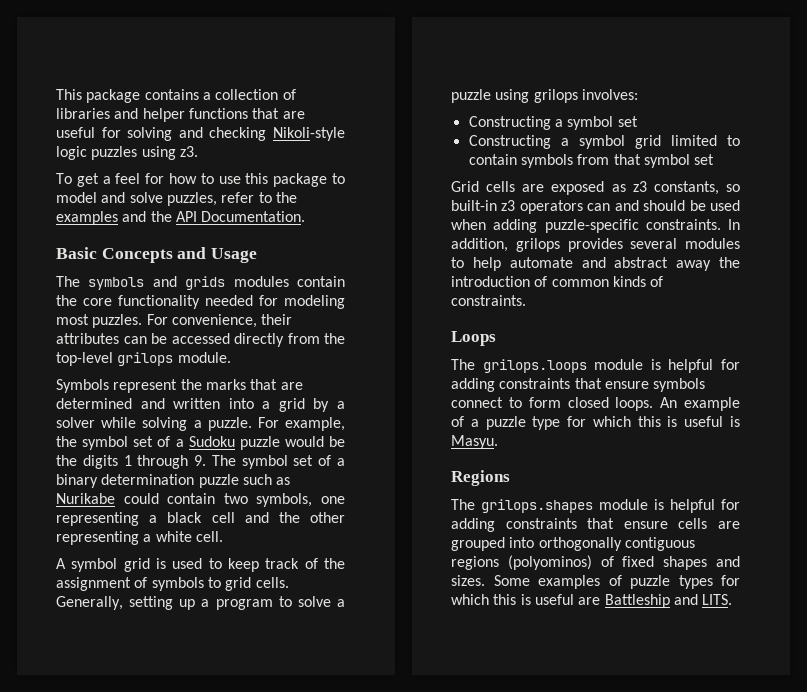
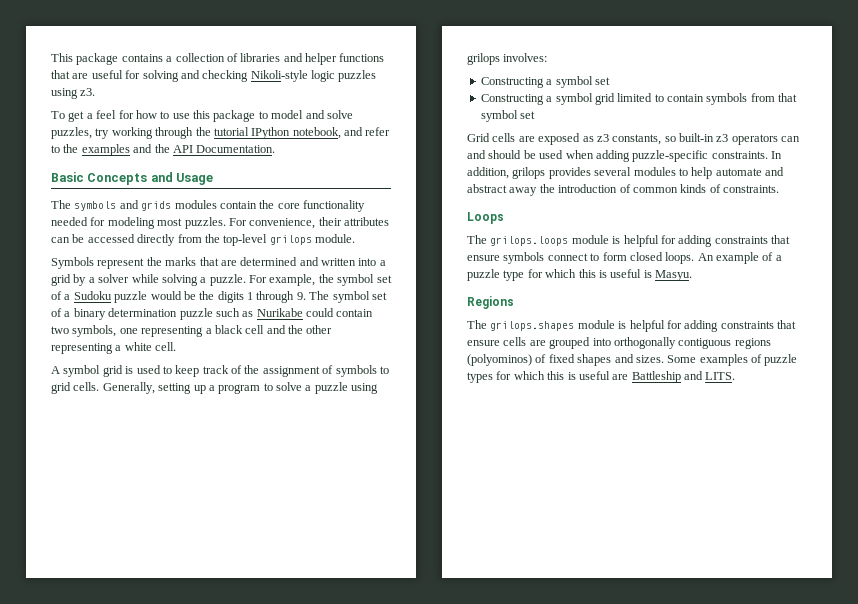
- To get a feel for how to use this package to model and solve puzzles, refer to the examples and the API Documentation.
+ To get a feel for how to use this package to model and solve puzzles, try working through the tutorial IPython notebook, and refer to the examples and the API Documentation.

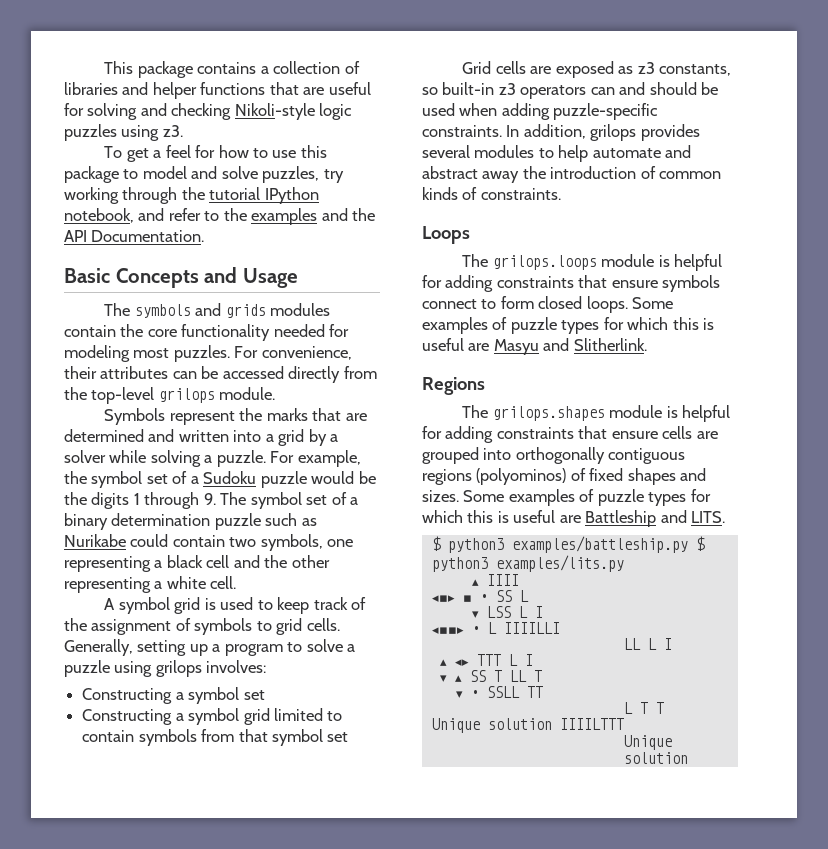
- An example of a puzzle type for which this is useful is Masyu.
+ Some examples of puzzle types for which this is useful are Masyu and Slitherlink.
+ $ python3 examples/battleship.py $ python3 examples/lits.py
+ ▴ IIII
+ ◂▪▸ ▪ • SS L
+ ▾ LSS L I
+ ◂▪▪▸ • L IIIILLI
+ LL L I
+ ▴ ◂▸ TTT L I
+ ▾ ▴ SS T LL T
+ ▾ • SSLL TT
+ L T T
+ Unique solution IIIILTTT
+ Unique solution

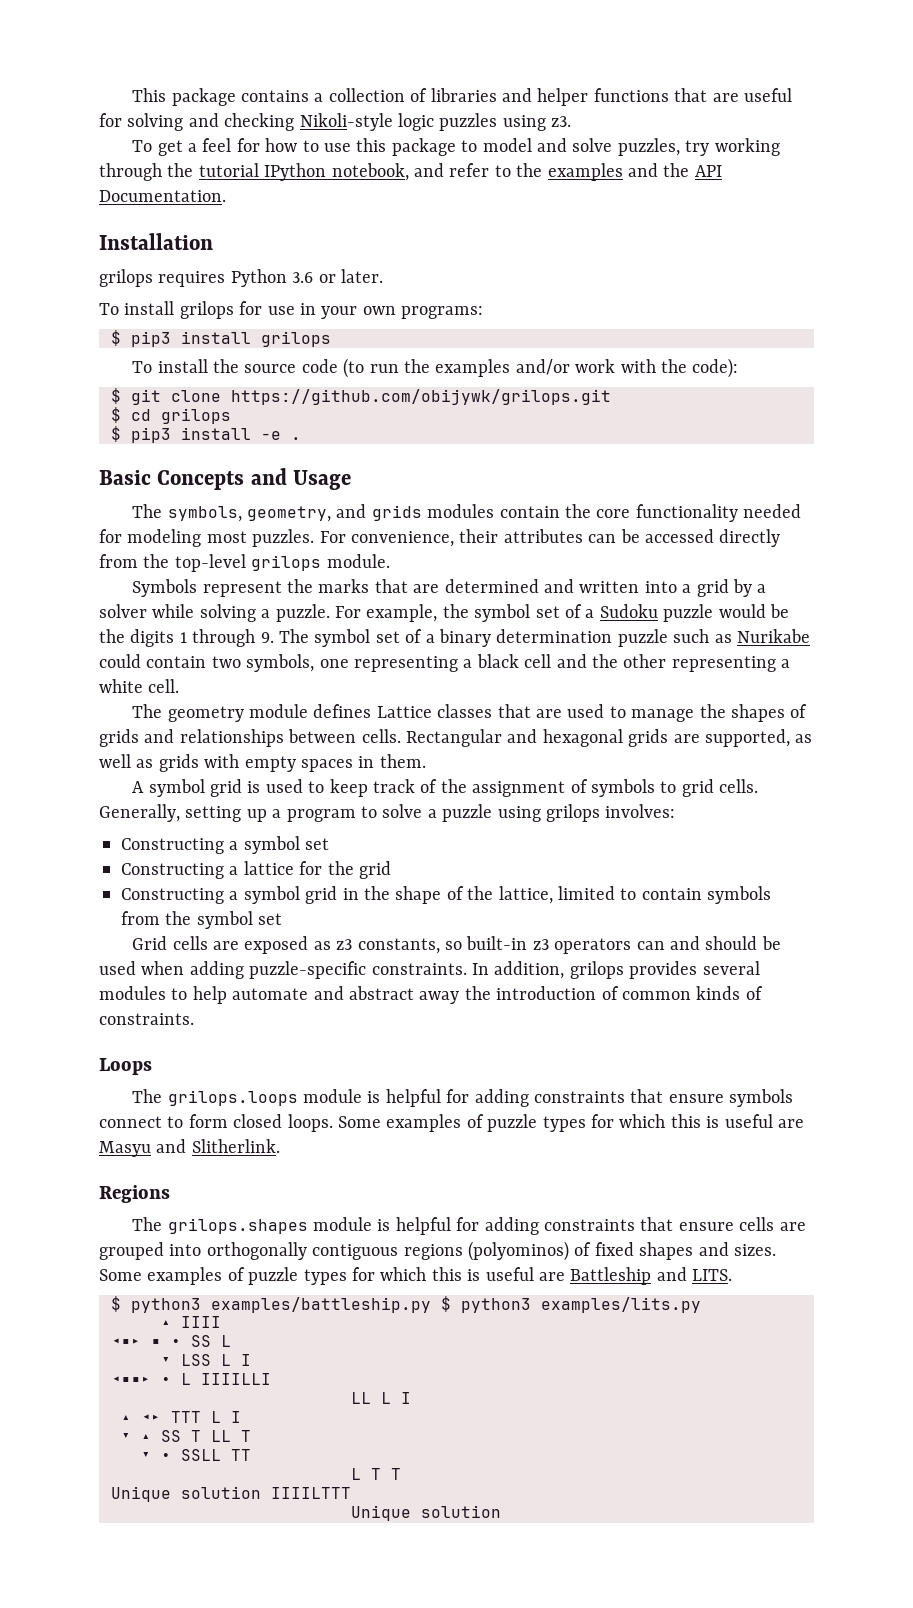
+ Installation
+ grilops requires Python 3.6 or later.
+ To install grilops for use in your own programs:
+ $ pip3 install grilops
+ To install the source code (to run the examples and/or work with the code):
+ $ git clone https://github.com/obijywk/grilops.git
+ $ cd grilops
+ $ pip3 install -e .
- The symbols and grids modules contain the core functionality needed for modeling most puzzles.
+ The symbols, geometry, and grids modules contain the core functionality needed for modeling most puzzles.
+ The geometry module defines Lattice classes that are used to manage the shapes of grids and relationships between cells. Rectangular and hexagonal grids are supported, as well as grids with empty spaces in them.
- Constructing a symbol grid limited to contain symbols from that symbol set
+ Constructing a lattice for the grid
+ Constructing a symbol grid in the shape of the lattice, limited to contain symbols from the symbol set

